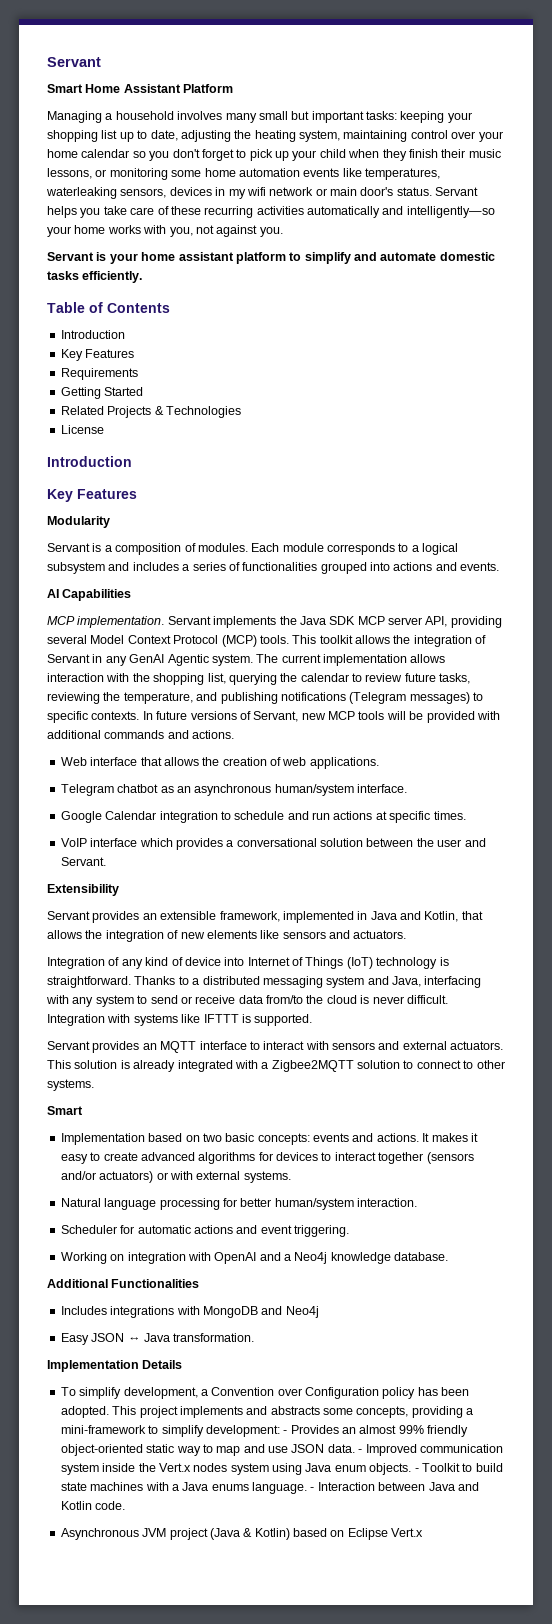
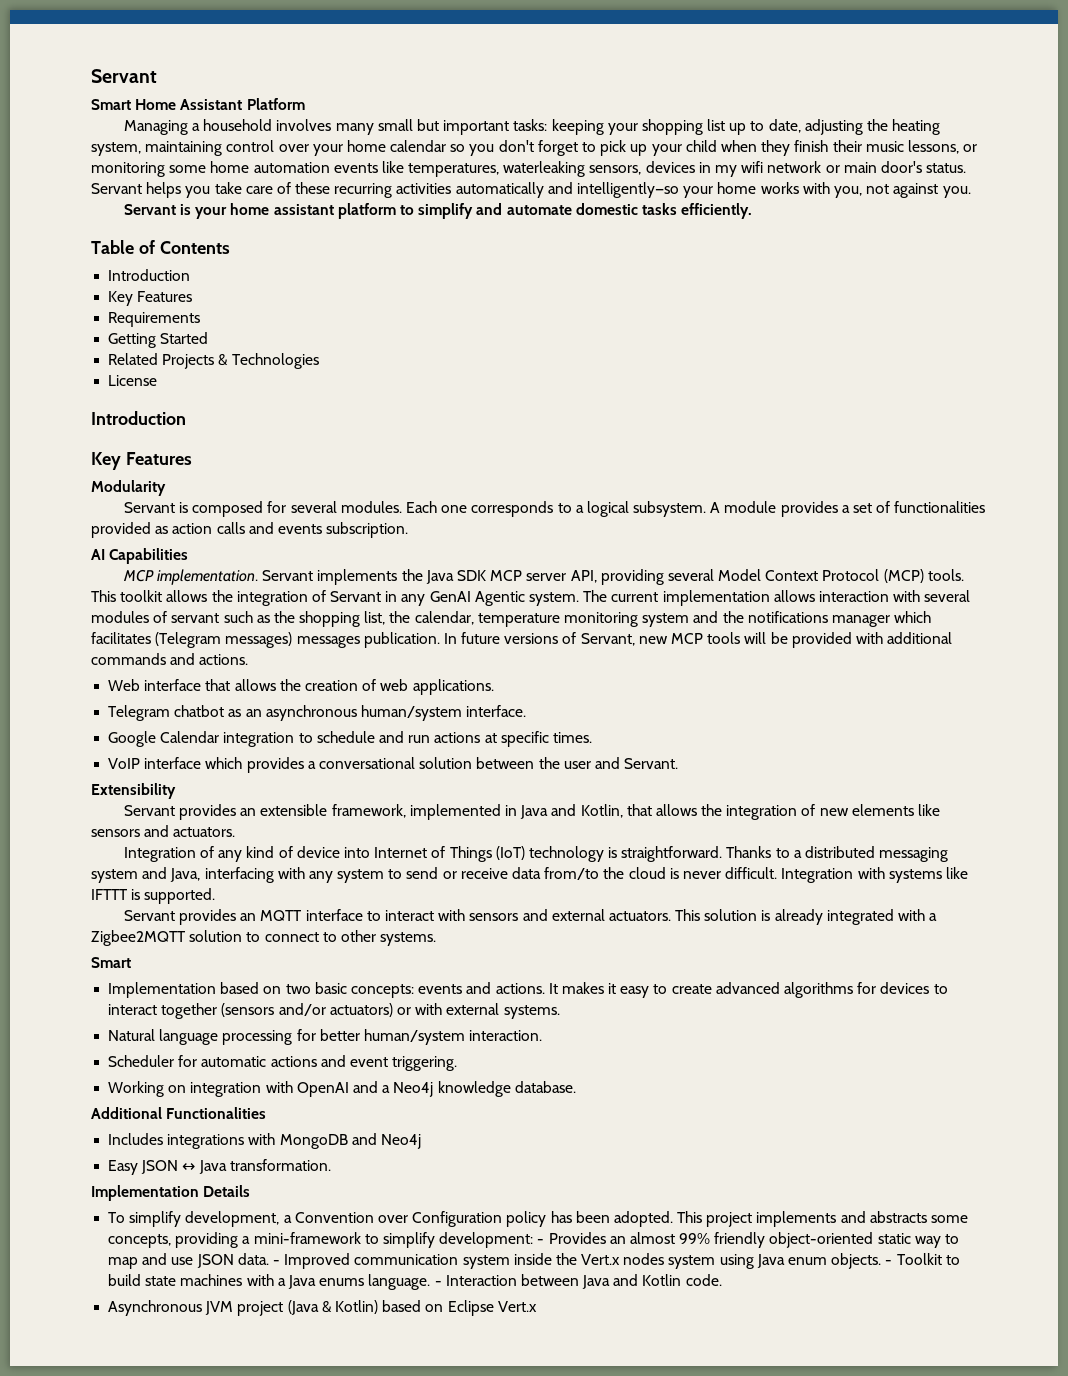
- Servant is a composition of modules.
+ Servant is composed for several modules.
- Each module corresponds to a logical subsystem and includes a series of functionalities grouped into actions and events.
+ Each one corresponds to a logical subsystem. A module provides a set of functionalities provided as action calls and events subscription.
- The current implementation allows interaction with the shopping list, querying the calendar to review future tasks, reviewing the temperature, and publishing notifications (Telegram messages) to specific contexts.
+ The current implementation allows interaction with several modules of servant such as the shopping list, the calendar, temperature monitoring system and the notifications manager which facilitates (Telegram messages) messages publication.

